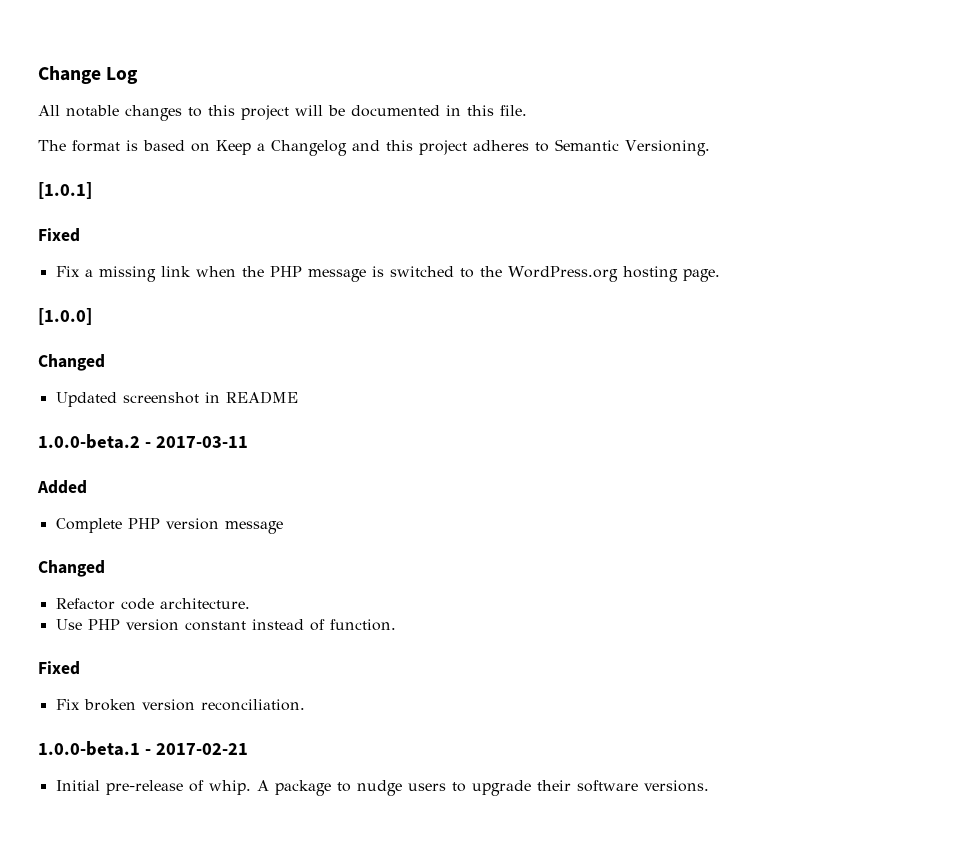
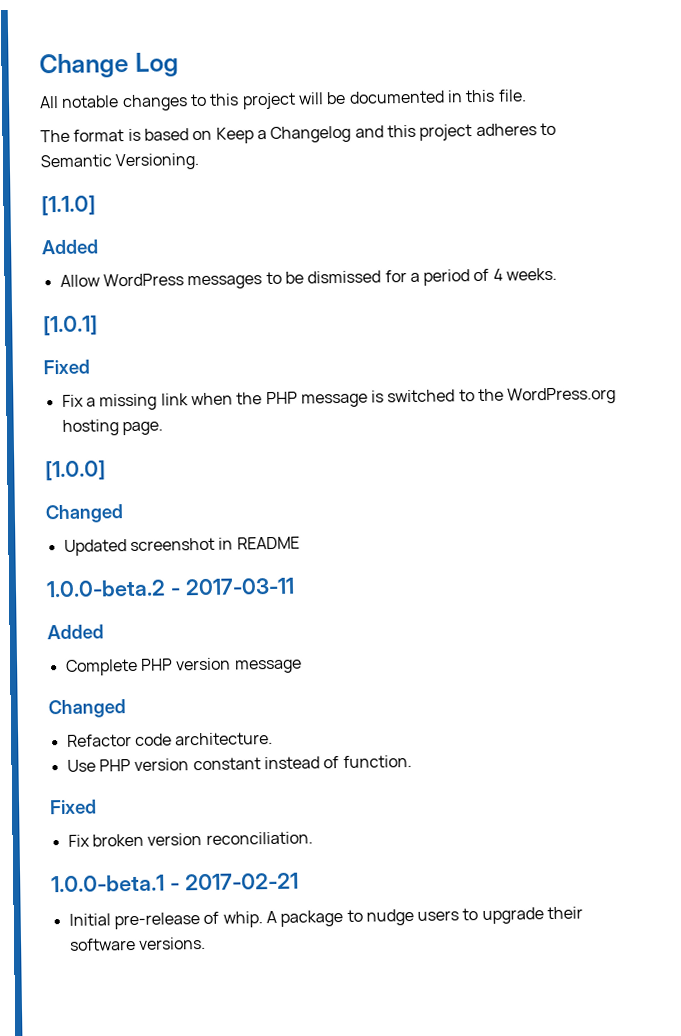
+ [1.1.0]
+ Added
+ Allow WordPress messages to be dismissed for a period of 4 weeks.

